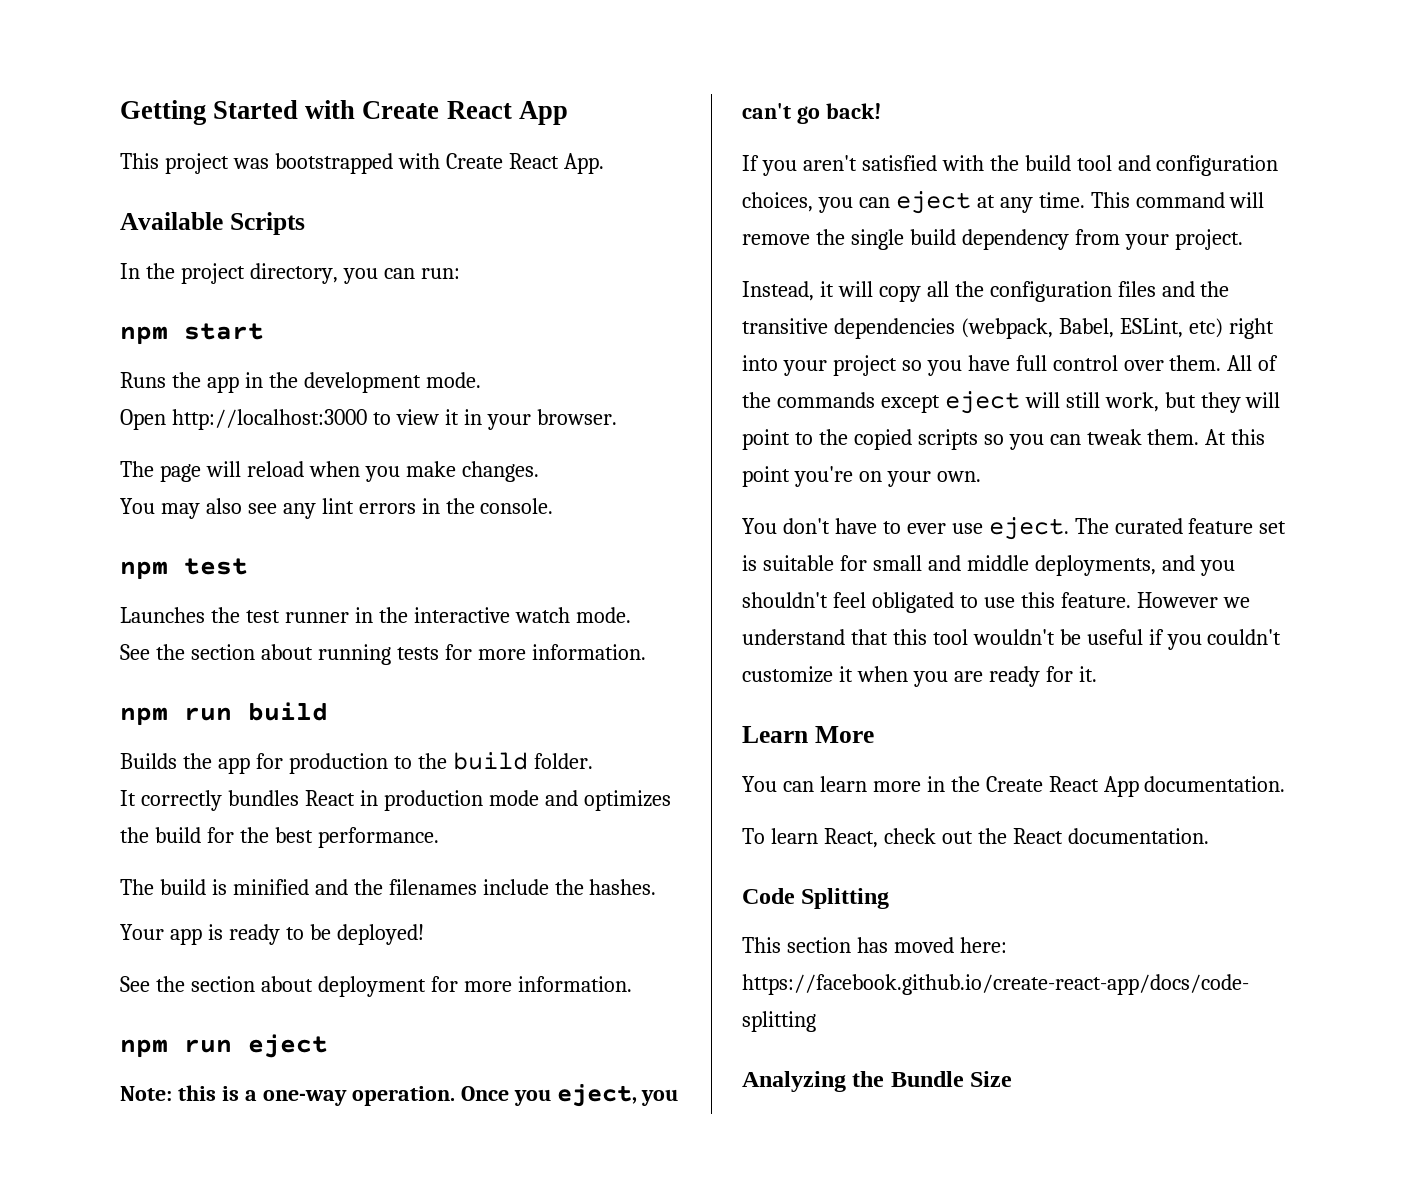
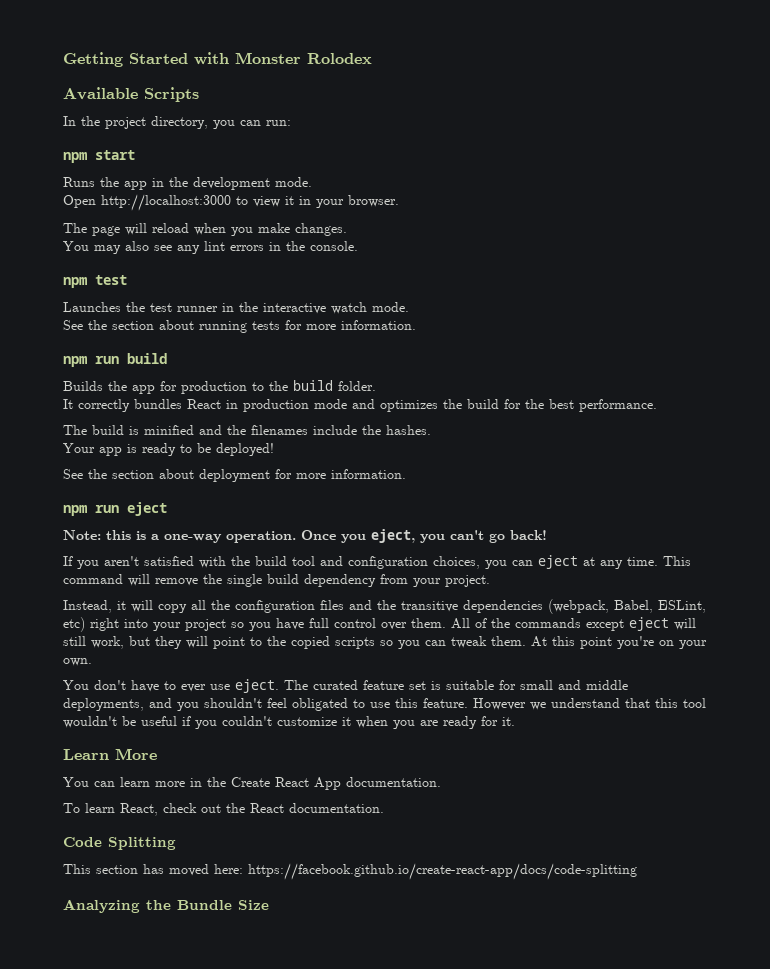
- Getting Started with Create React App
- This project was bootstrapped with Create React App.
+ Getting Started with Monster Rolodex

